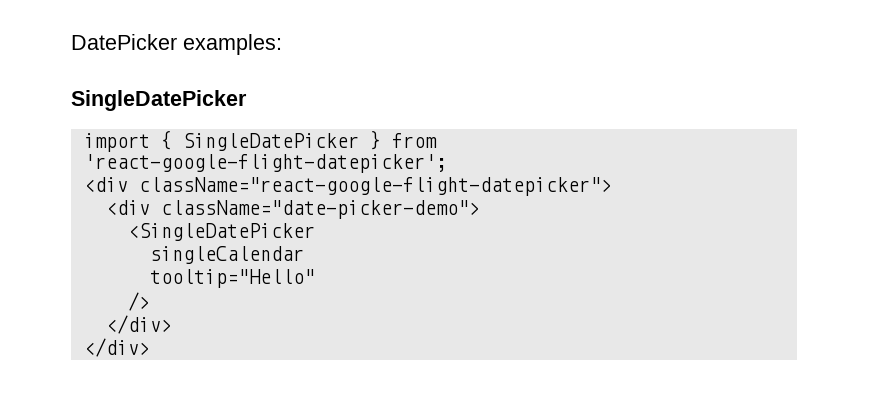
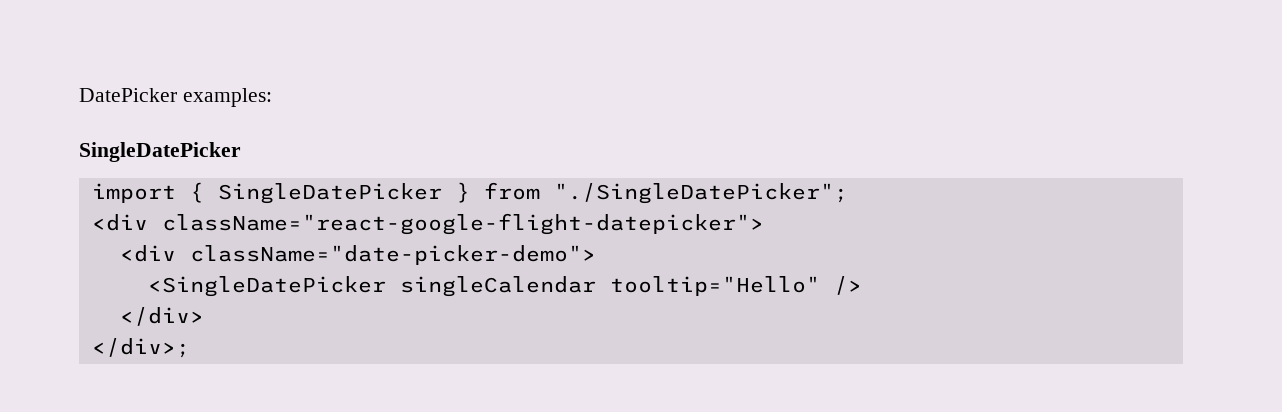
- import { SingleDatePicker } from 'react-google-flight-datepicker';
+ import { SingleDatePicker } from "./SingleDatePicker";
- <SingleDatePicker
- singleCalendar
- tooltip="Hello"
- />
+ <SingleDatePicker singleCalendar tooltip="Hello" />
  </div>
- </div>
+ </div>;

